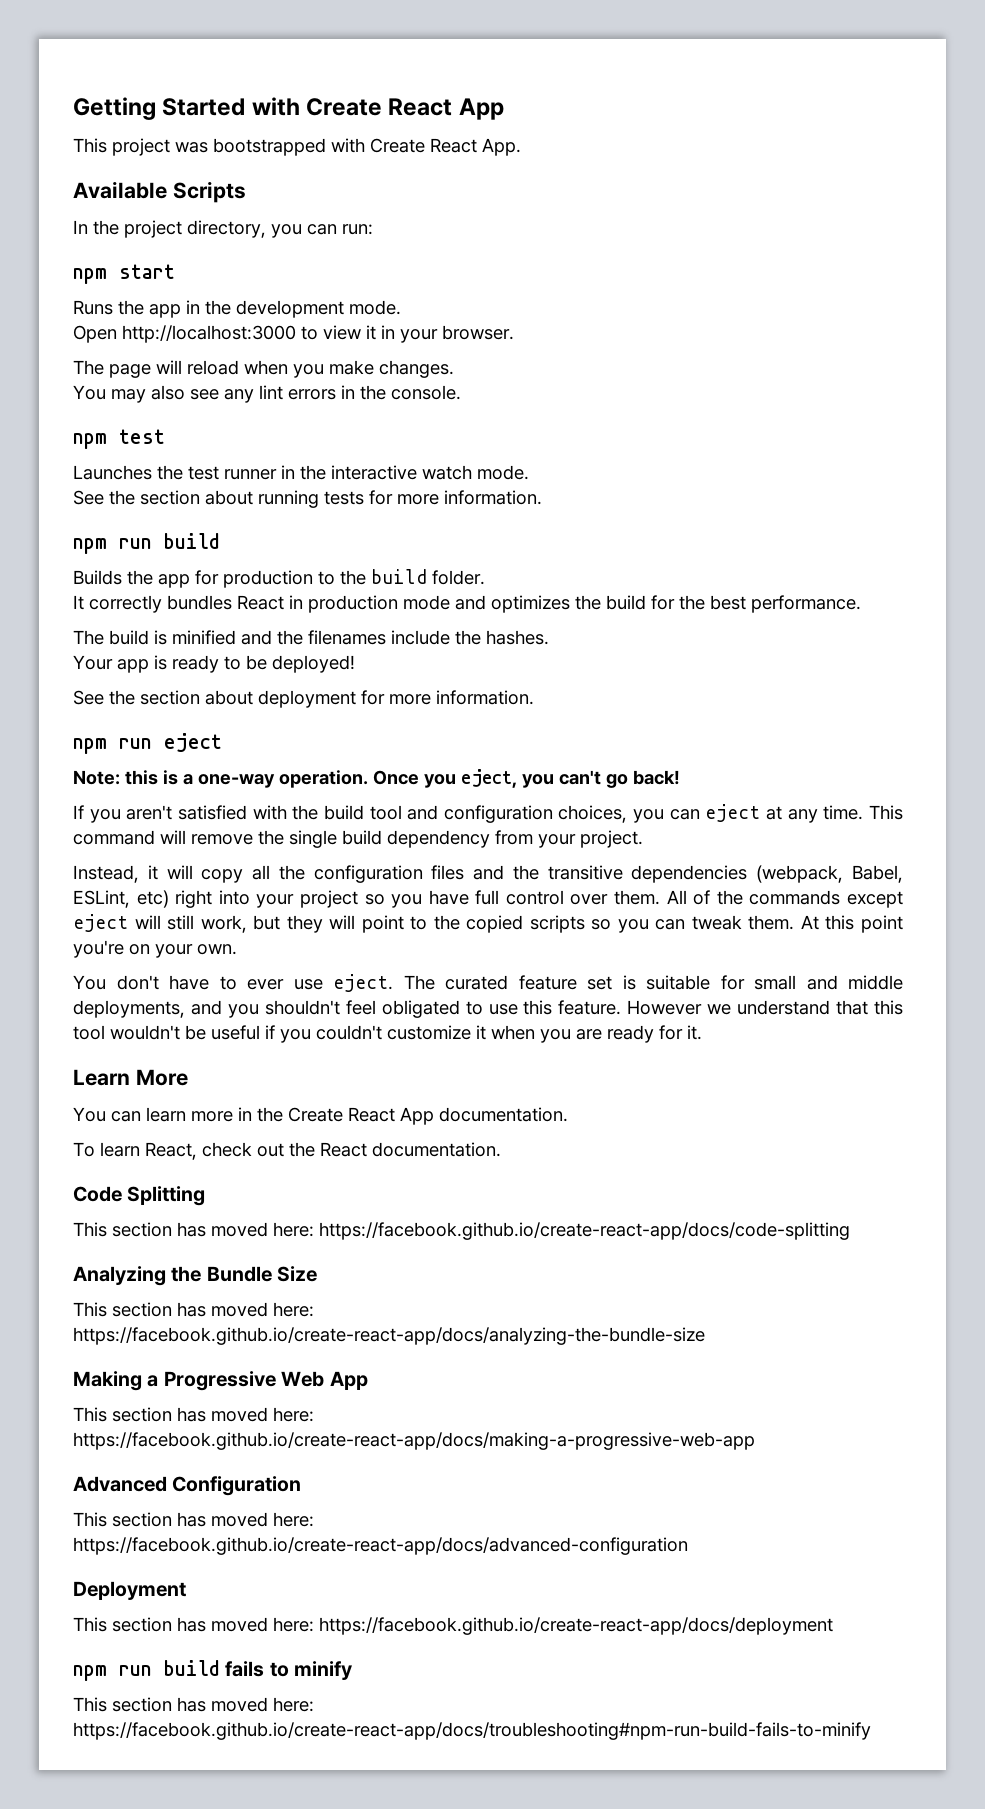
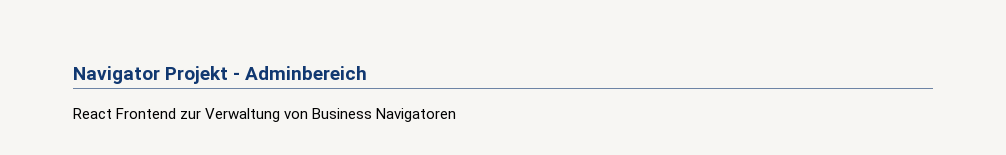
- Getting Started with Create React App
- This project was bootstrapped with Create React App.
- Available Scripts
- In the project directory, you can run:
- npm start
- Runs the app in the development mode.
- Open http://localhost:3000 to view it in your browser.
- The page will reload when you make changes.
- You may also see any lint errors in the console.
- npm test
- Launches the test runner in the interactive watch mode.
- See the section about running tests for more information.
- npm run build
- Builds the app for production to the build folder.
- It correctly bundles React in production mode and optimizes the build for the best performance.
- The build is minified and the filenames include the hashes.
- Your app is ready to be deployed!
- See the section about deployment for more information.
- npm run eject
- Note: this is a one-way operation. Once you eject, you can't go back!
- If you aren't satisfied with the build tool and configuration choices, you can eject at any time. This command will remove the single build dependency from your project.
- Instead, it will copy all the configuration files and the transitive dependencies (webpack, Babel, ESLint, etc) right into your project so you have full control over them. All of the commands except eject will still work, but they will point to the copied scripts so you can tweak them. At this point you're on your own.
- You don't have to ever use eject. The curated feature set is suitable for small and middle deployments, and you shouldn't feel obligated to use this feature. However we understand that this tool wouldn't be useful if you couldn't customize it when you are ready for it.
- Learn More
- You can learn more in the Create React App documentation.
- To learn React, check out the React documentation.
- Code Splitting
- This section has moved here: https://facebook.github.io/create-react-app/docs/code-splitting
- Analyzing the Bundle Size
- This section has moved here: https://facebook.github.io/create-react-app/docs/analyzing-the-bundle-size
- Making a Progressive Web App
- This section has moved here: https://facebook.github.io/create-react-app/docs/making-a-progressive-web-app
- Advanced Configuration
- This section has moved here: https://facebook.github.io/create-react-app/docs/advanced-configuration
- Deployment
- This section has moved here: https://facebook.github.io/create-react-app/docs/deployment
- npm run build fails to minify
- This section has moved here: https://facebook.github.io/create-react-app/docs/troubleshooting#npm-run-build-fails-to-minify
+ Navigator Projekt - Adminbereich
+ React Frontend zur Verwaltung von Business Navigatoren

